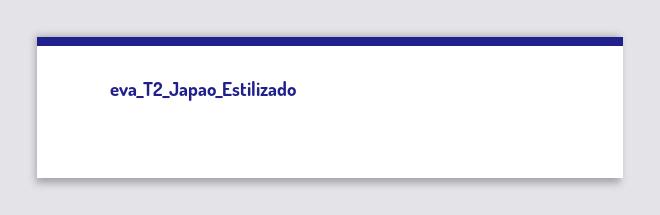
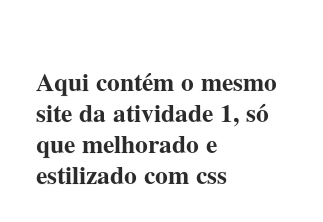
- eva_T2_Japao_Estilizado
+ Aqui contém o mesmo site da atividade 1, só que melhorado e estilizado com css

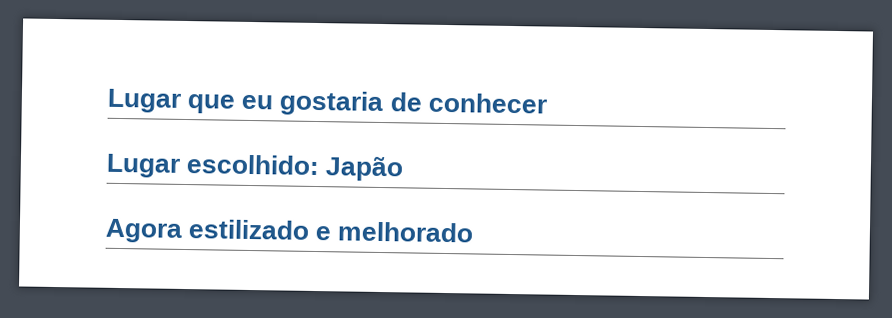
- Aqui contém o mesmo site da atividade 1, só que melhorado e estilizado com css
+ Lugar que eu gostaria de conhecer
+ Lugar escolhido: Japão
+ Agora estilizado e melhorado

